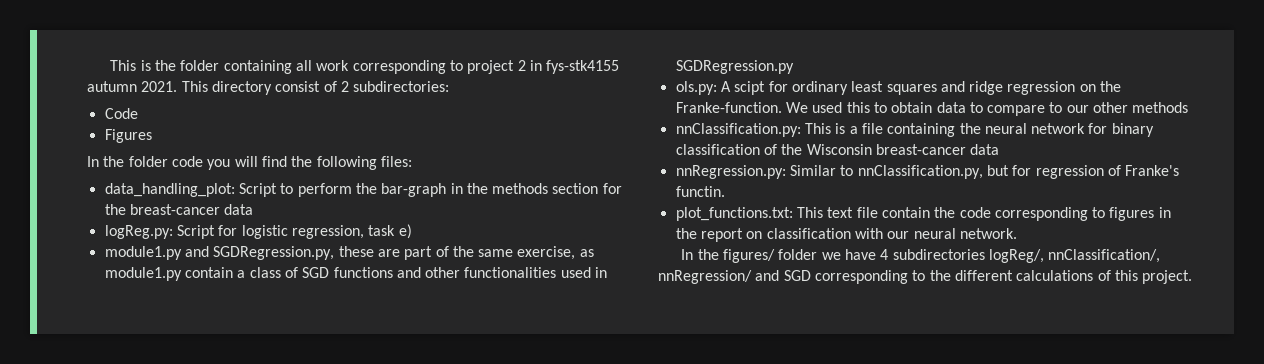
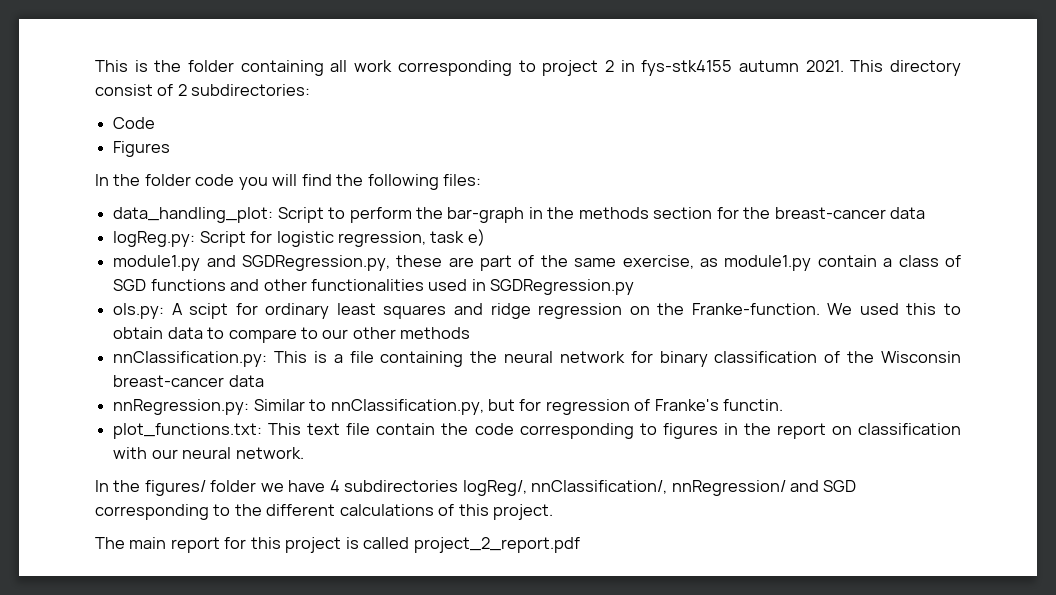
+ The main report for this project is called project_2_report.pdf

